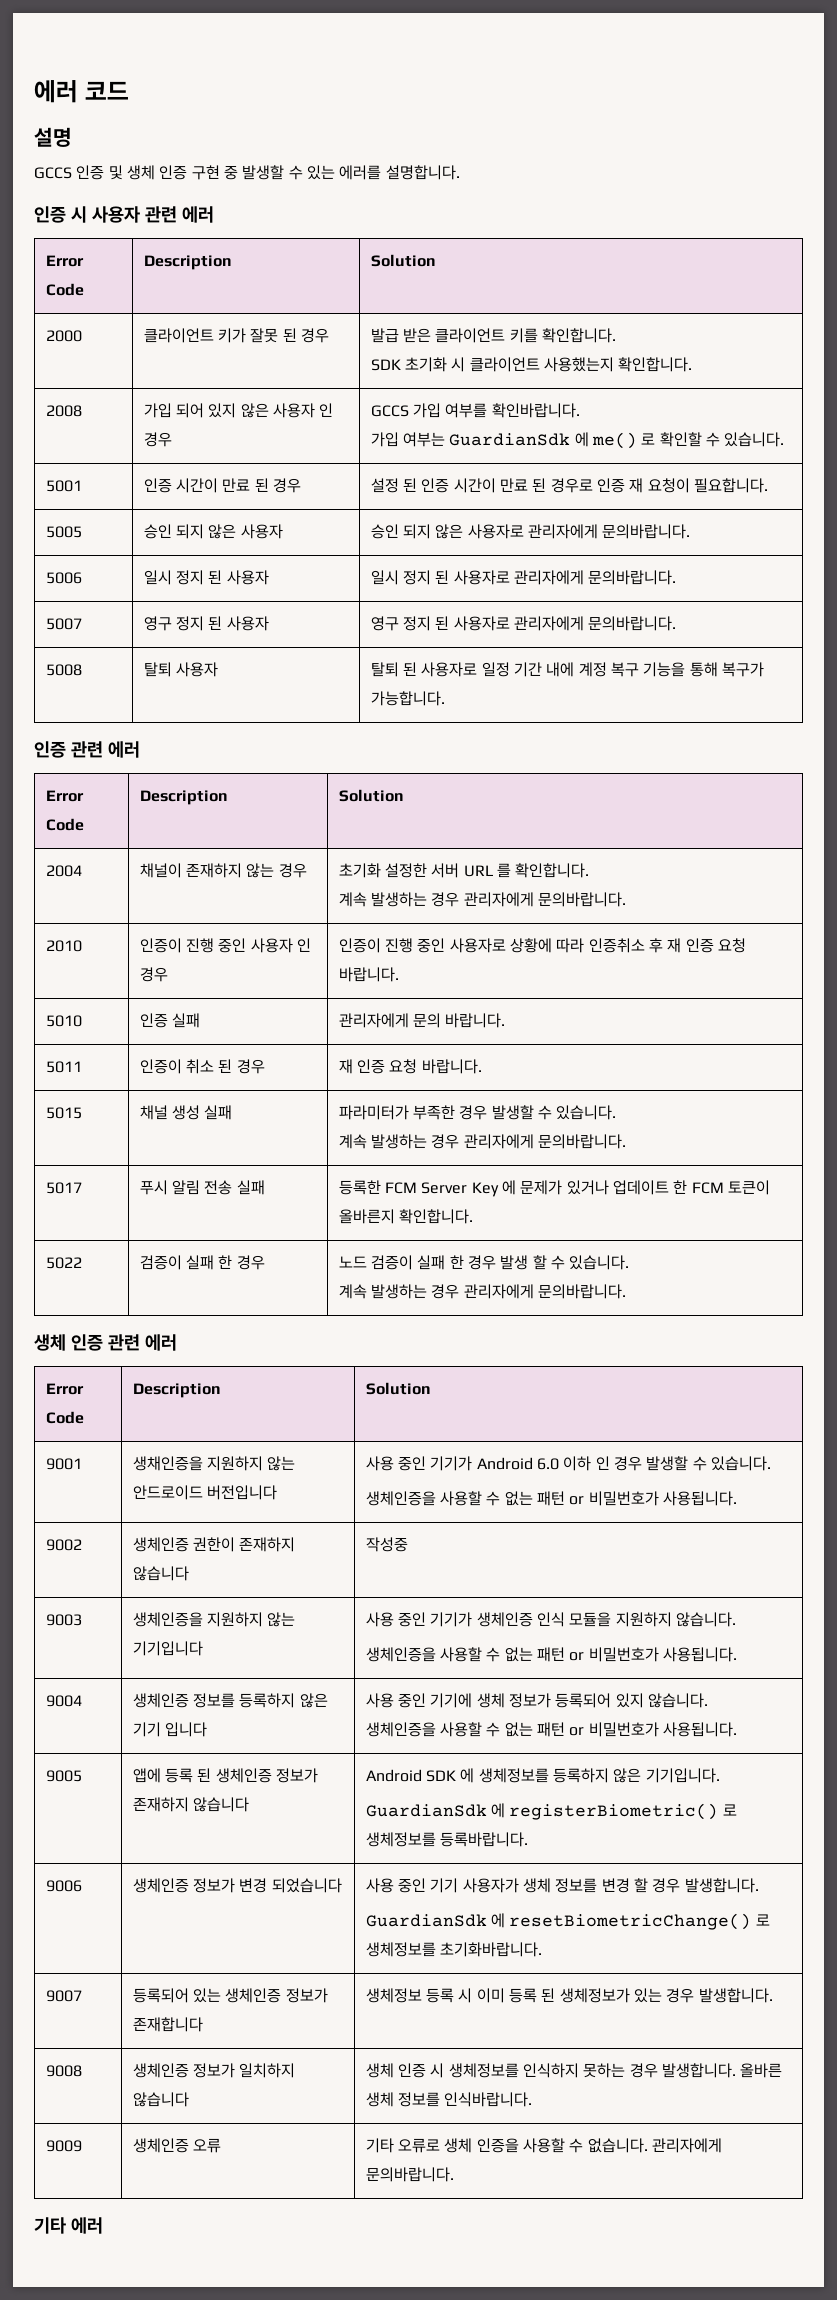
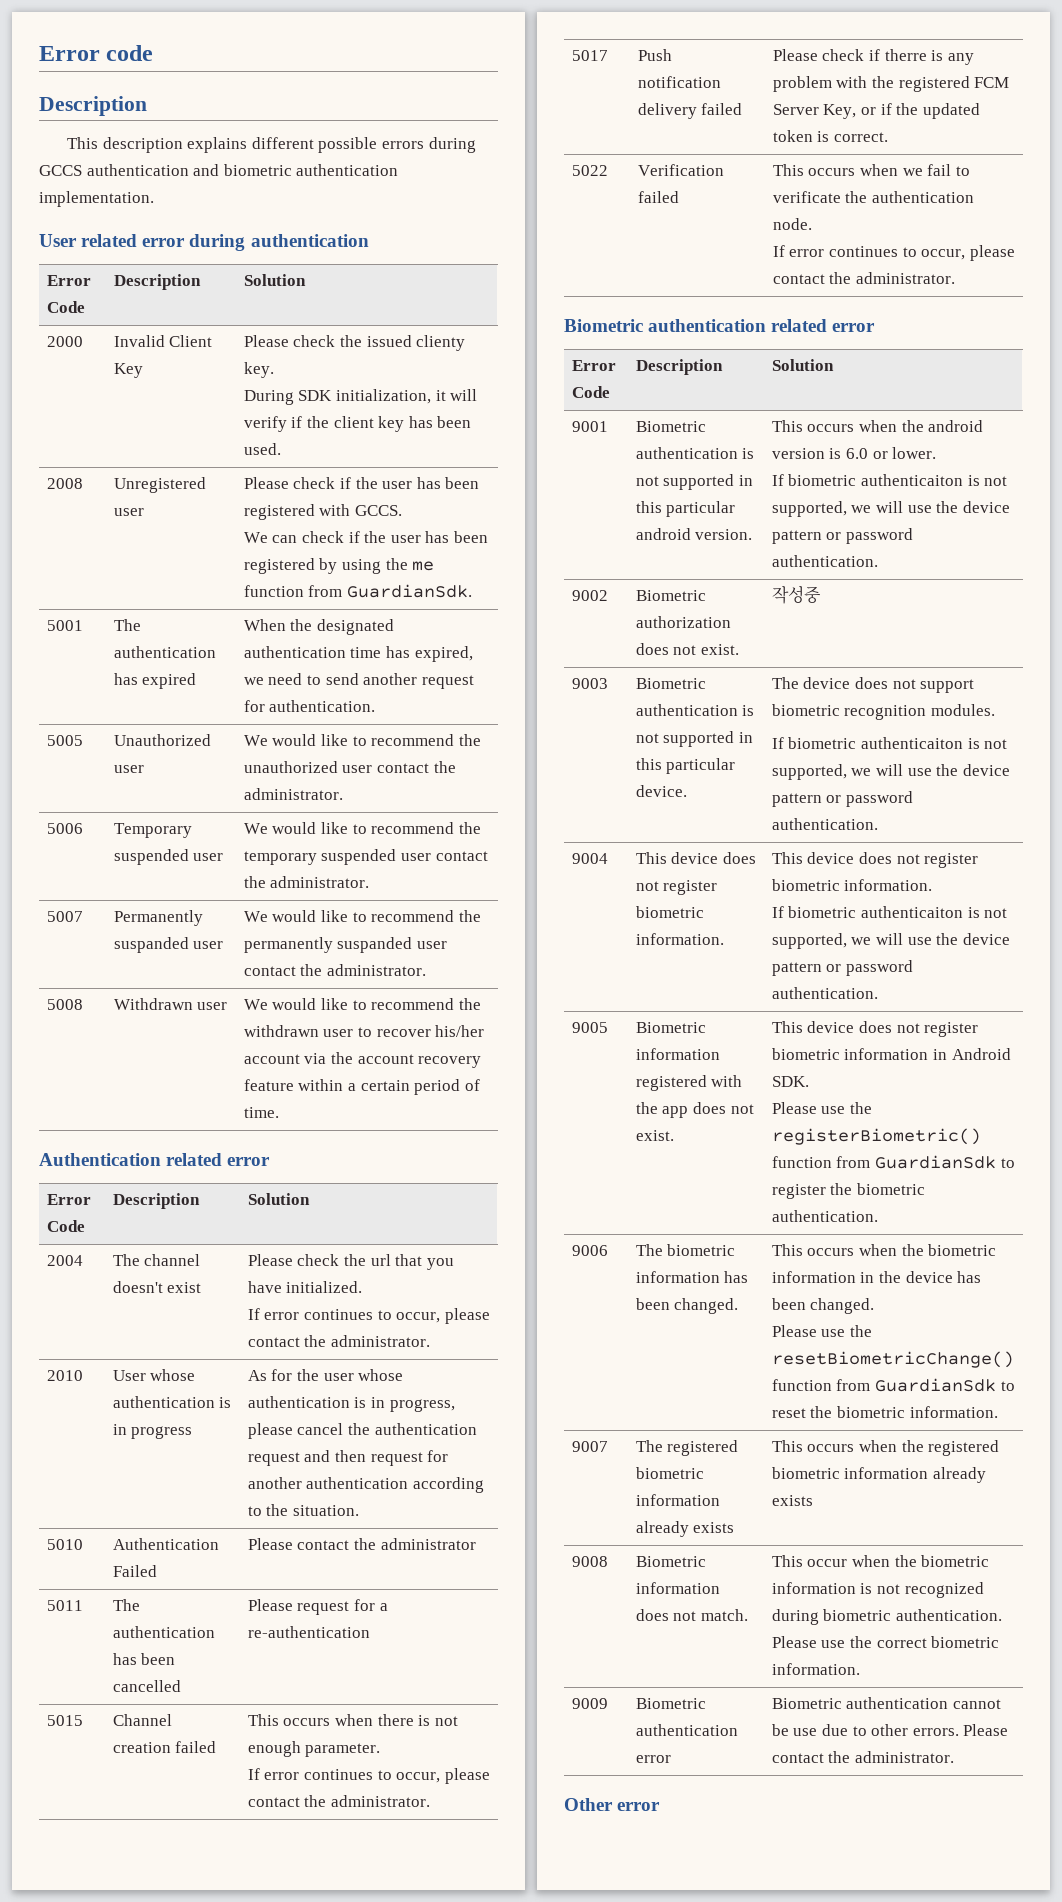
- 에러 코드
- 설명
- GCCS 인증 및 생체 인증 구현 중 발생할 수 있는 에러를 설명합니다.
- 인증 시 사용자 관련 에러
+ Error code
+ Description
+ This description explains different possible errors during GCCS authentication and biometric authentication implementation.
+ User related error during authentication
- 2000 | 클라이언트 키가 잘못 된 경우 | 발급 받은 클라이언트 키를 확인합니다.
- SDK 초기화 시 클라이언트 사용했는지 확인합니다.
- 2008 | 가입 되어 있지 않은 사용자 인 경우 | GCCS 가입 여부를 확인바랍니다.
- 가입 여부는 GuardianSdk 에 me() 로 확인할 수 있습니다.
- 5001 | 인증 시간이 만료 된 경우 | 설정 된 인증 시간이 만료 된 경우로 인증 재 요청이 필요합니다.
- 5005 | 승인 되지 않은 사용자 | 승인 되지 않은 사용자로 관리자에게 문의바랍니다.
- 5006 | 일시 정지 된 사용자 | 일시 정지 된 사용자로 관리자에게 문의바랍니다.
- 5007 | 영구 정지 된 사용자 | 영구 정지 된 사용자로 관리자에게 문의바랍니다.
- 5008 | 탈퇴 사용자 | 탈퇴 된 사용자로 일정 기간 내에 계정 복구 기능을 통해 복구가 가능합니다.
- 인증 관련 에러
+ 2000 | Invalid Client Key | Please check the issued clienty key.
+ During SDK initialization, it will verify if the client key has been used.
+ 2008 | Unregistered user | Please check if the user has been registered with GCCS.
+ We can check if the user has been registered by using the me function from GuardianSdk.
+ 5001 | The authentication has expired | When the designated authentication time has expired, we need to send another request for authentication.
+ 5005 | Unauthorized user | We would like to recommend the unauthorized user contact the administrator.
+ 5006 | Temporary suspended user | We would like to recommend the temporary suspended user contact the administrator.
+ 5007 | Permanently suspanded user | We would like to recommend the permanently suspanded user contact the administrator.
+ 5008 | Withdrawn user | We would like to recommend the withdrawn user to recover his/her account via the account recovery feature within a certain period of time.
+ Authentication related error
- 2004 | 채널이 존재하지 않는 경우 | 초기화 설정한 서버 URL 를 확인합니다.
- 계속 발생하는 경우 관리자에게 문의바랍니다.
- 2010 | 인증이 진행 중인 사용자 인 경우 | 인증이 진행 중인 사용자로 상황에 따라 인증취소 후 재 인증 요청 바랍니다.
- 5010 | 인증 실패 | 관리자에게 문의 바랍니다.
- 5011 | 인증이 취소 된 경우 | 재 인증 요청 바랍니다.
- 5015 | 채널 생성 실패 | 파라미터가 부족한 경우 발생할 수 있습니다.
- 계속 발생하는 경우 관리자에게 문의바랍니다.
- 5017 | 푸시 알림 전송 실패 | 등록한 FCM Server Key 에 문제가 있거나 업데이트 한 FCM 토큰이 올바른지 확인합니다.
- 5022 | 검증이 실패 한 경우 | 노드 검증이 실패 한 경우 발생 할 수 있습니다.
- 계속 발생하는 경우 관리자에게 문의바랍니다.
- 생체 인증 관련 에러
+ 2004 | The channel doesn't exist | Please check the url that you have initialized.
+ If error continues to occur, please contact the administrator.
+ 2010 | User whose authentication is in progress | As for the user whose authentication is in progress, please cancel the authentication request and then request for another authentication according to the situation.
+ 5010 | Authentication Failed | Please contact the administrator
+ 5011 | The authentication has been cancelled | Please request for a re-authentication
+ 5015 | Channel creation failed | This occurs when there is not enough parameter.
+ If error continues to occur, please contact the administrator.
+ 5017 | Push notification delivery failed | Please check if therre is any problem with the registered FCM Server Key, or if the updated token is correct.
+ 5022 | Verification failed | This occurs when we fail to verificate the authentication node.
+ If error continues to occur, please contact the administrator.
+ Biometric authentication related error
- 9001 | 생채인증을 지원하지 않는 안드로이드 버전입니다 | 사용 중인 기기가 Android 6.0 이하 인 경우 발생할 수 있습니다.
- 생체인증을 사용할 수 없는 패턴 or 비밀번호가 사용됩니다.
- 9002 | 생체인증 권한이 존재하지 않습니다 | 작성중
- 9003 | 생체인증을 지원하지 않는 기기입니다 | 사용 중인 기기가 생체인증 인식 모듈을 지원하지 않습니다.
- 생체인증을 사용할 수 없는 패턴 or 비밀번호가 사용됩니다.
- 9004 | 생체인증 정보를 등록하지 않은 기기 입니다 | 사용 중인 기기에 생체 정보가 등록되어 있지 않습니다.
- 생체인증을 사용할 수 없는 패턴 or 비밀번호가 사용됩니다.
- 9005 | 앱에 등록 된 생체인증 정보가 존재하지 않습니다 | Android SDK 에 생체정보를 등록하지 않은 기기입니다.
- GuardianSdk 에 registerBiometric() 로 생체정보를 등록바랍니다.
- 9006 | 생체인증 정보가 변경 되었습니다 | 사용 중인 기기 사용자가 생체 정보를 변경 할 경우 발생합니다.
- GuardianSdk 에 resetBiometricChange() 로 생체정보를 초기화바랍니다.
- 9007 | 등록되어 있는 생체인증 정보가 존재합니다 | 생체정보 등록 시 이미 등록 된 생체정보가 있는 경우 발생합니다.
- 9008 | 생체인증 정보가 일치하지 않습니다 | 생체 인증 시 생체정보를 인식하지 못하는 경우 발생합니다. 올바른 생체 정보를 인식바랍니다.
- 9009 | 생체인증 오류 | 기타 오류로 생체 인증을 사용할 수 없습니다. 관리자에게 문의바랍니다.
- 기타 에러
+ 9001 | Biometric authentication is not supported in this particular android version. | This occurs when the android version is 6.0 or lower.
+ If biometric authenticaiton is not supported, we will use the device pattern or password authentication.
+ 9002 | Biometric authorization does not exist. | 작성중
+ 9003 | Biometric authentication is not supported in this particular device. | The device does not support biometric recognition modules.
+ If biometric authenticaiton is not supported, we will use the device pattern or password authentication.
+ 9004 | This device does not register biometric information. | This device does not register biometric information.
+ If biometric authenticaiton is not supported, we will use the device pattern or password authentication.
+ 9005 | Biometric information registered with the app does not exist. | This device does not register biometric information in Android SDK.
+ Please use the registerBiometric() function from GuardianSdk to register the biometric authentication.
+ 9006 | The biometric information has been changed. | This occurs when the biometric information in the device has been changed.
+ Please use the resetBiometricChange() function from GuardianSdk to reset the biometric information.
+ 9007 | The registered biometric information already exists | This occurs when the registered biometric information already exists
+ 9008 | Biometric information does not match. | This occur when the biometric information is not recognized during biometric authentication. Please use the correct biometric information.
+ 9009 | Biometric authentication error | Biometric authentication cannot be use due to other errors. Please contact the administrator.
+ Other error

